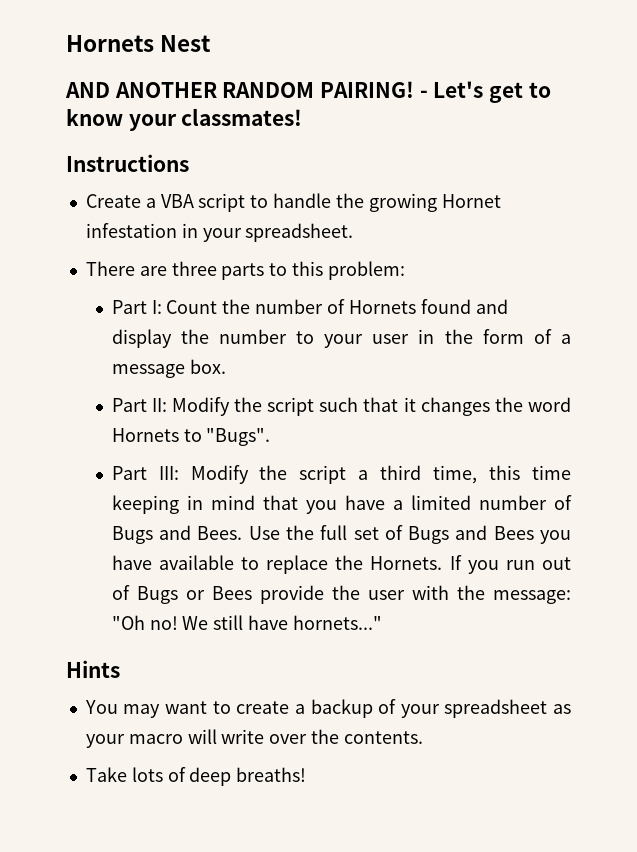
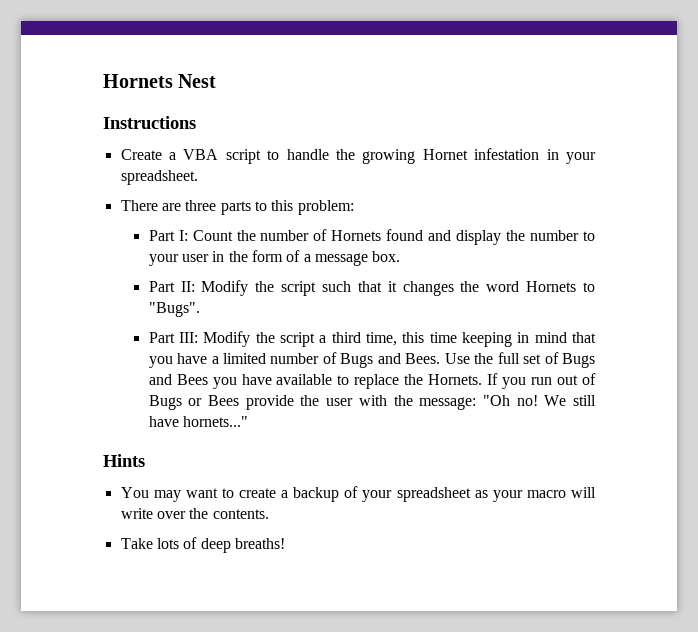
- AND ANOTHER RANDOM PAIRING! - Let's get to know your classmates!

